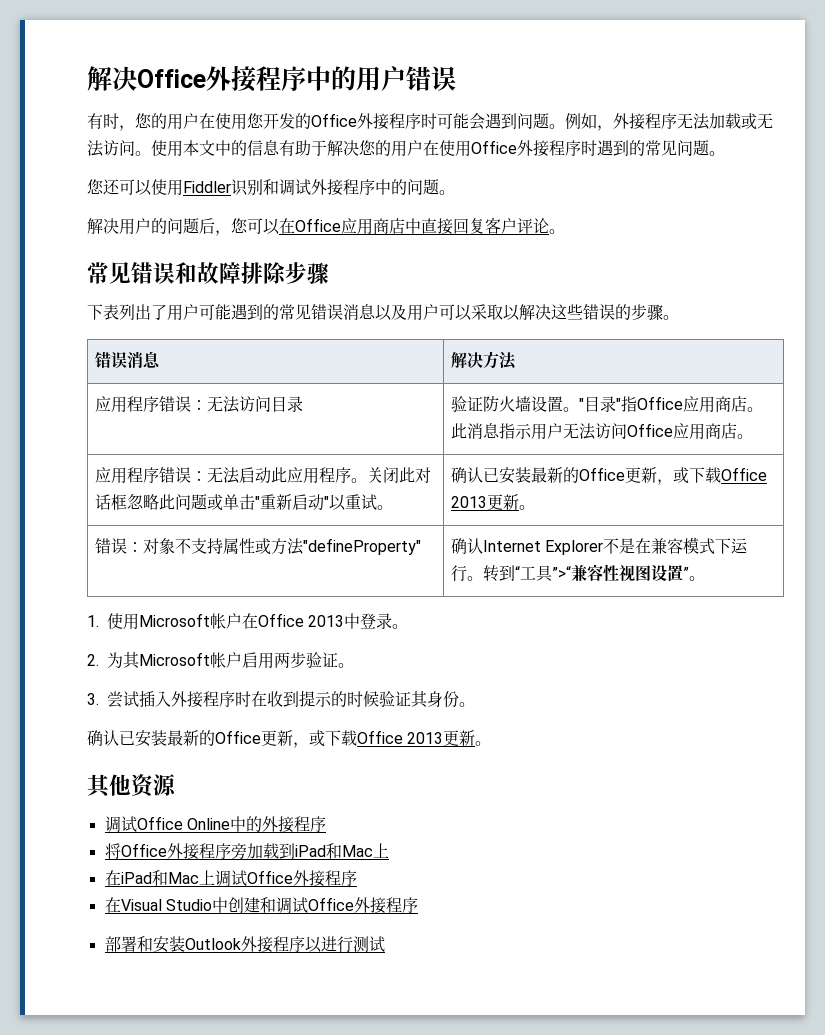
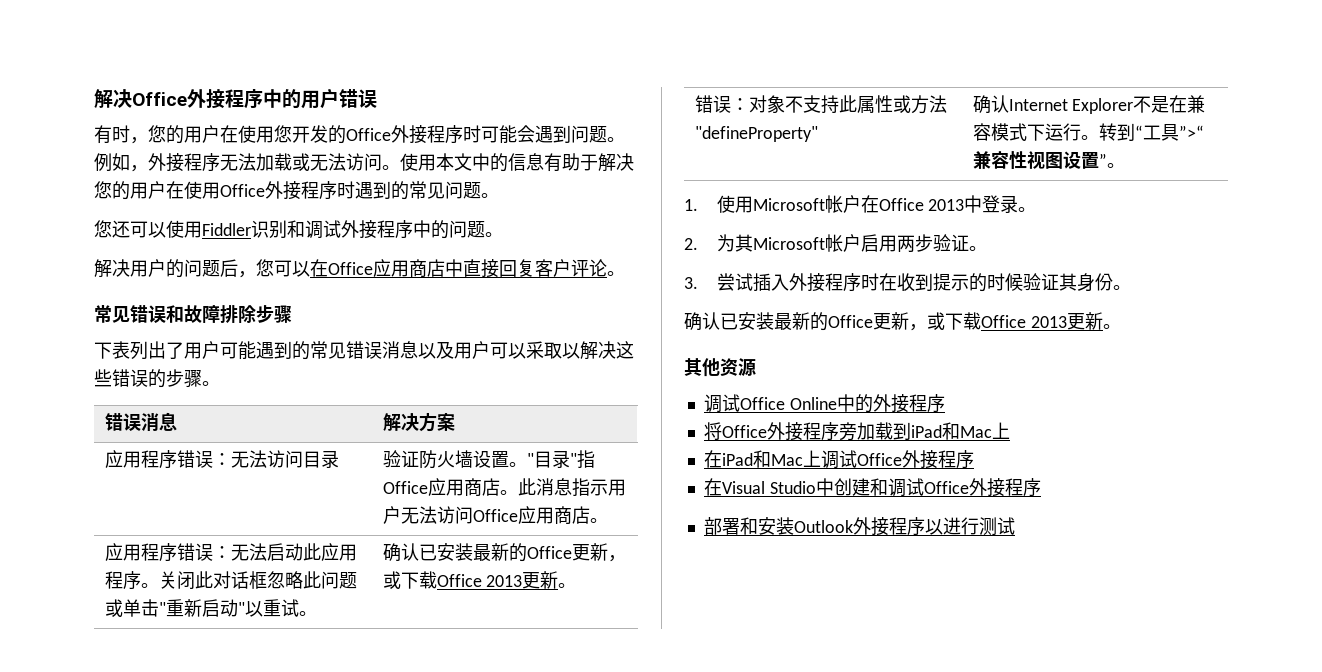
- 错误消息 | 解决方法
+ 错误消息 | 解决方案
- 错误：对象不支持属性或方法"defineProperty" | 确认Internet Explorer不是在兼容模式下运行。转到“工具”>“兼容性视图设置”。
+ 错误：对象不支持此属性或方法"defineProperty" | 确认Internet Explorer不是在兼容模式下运行。转到“工具”>“兼容性视图设置”。

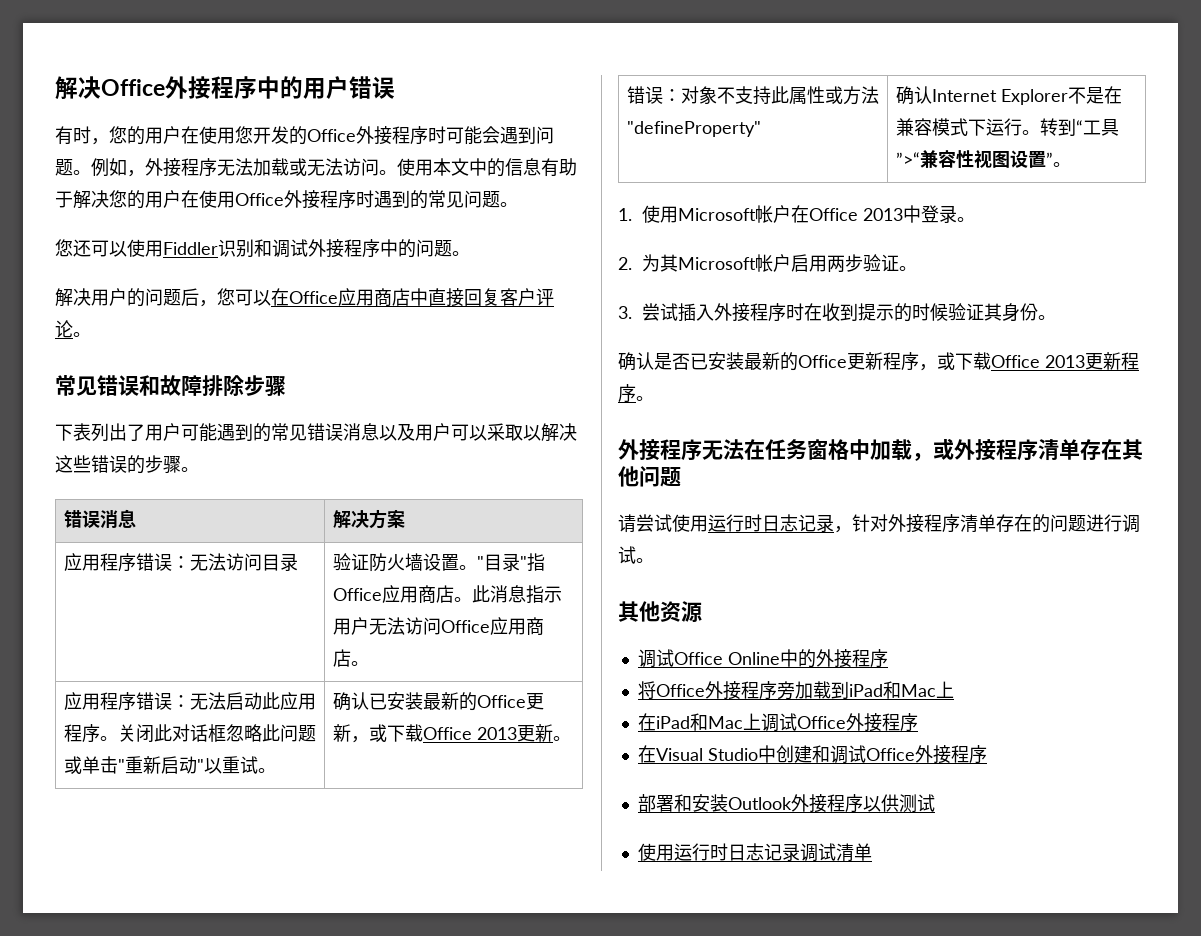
  3.尝试插入外接程序时在收到提示的时候验证其身份。
- 确认已安装最新的Office更新，或下载Office 2013更新。
+ 确认是否已安装最新的Office更新程序，或下载Office 2013更新程序。
+ 外接程序无法在任务窗格中加载，或外接程序清单存在其他问题
+ 请尝试使用运行时日志记录，针对外接程序清单存在的问题进行调试。
- 部署和安装Outlook外接程序以进行测试
+ 部署和安装Outlook外接程序以供测试
+ 使用运行时日志记录调试清单

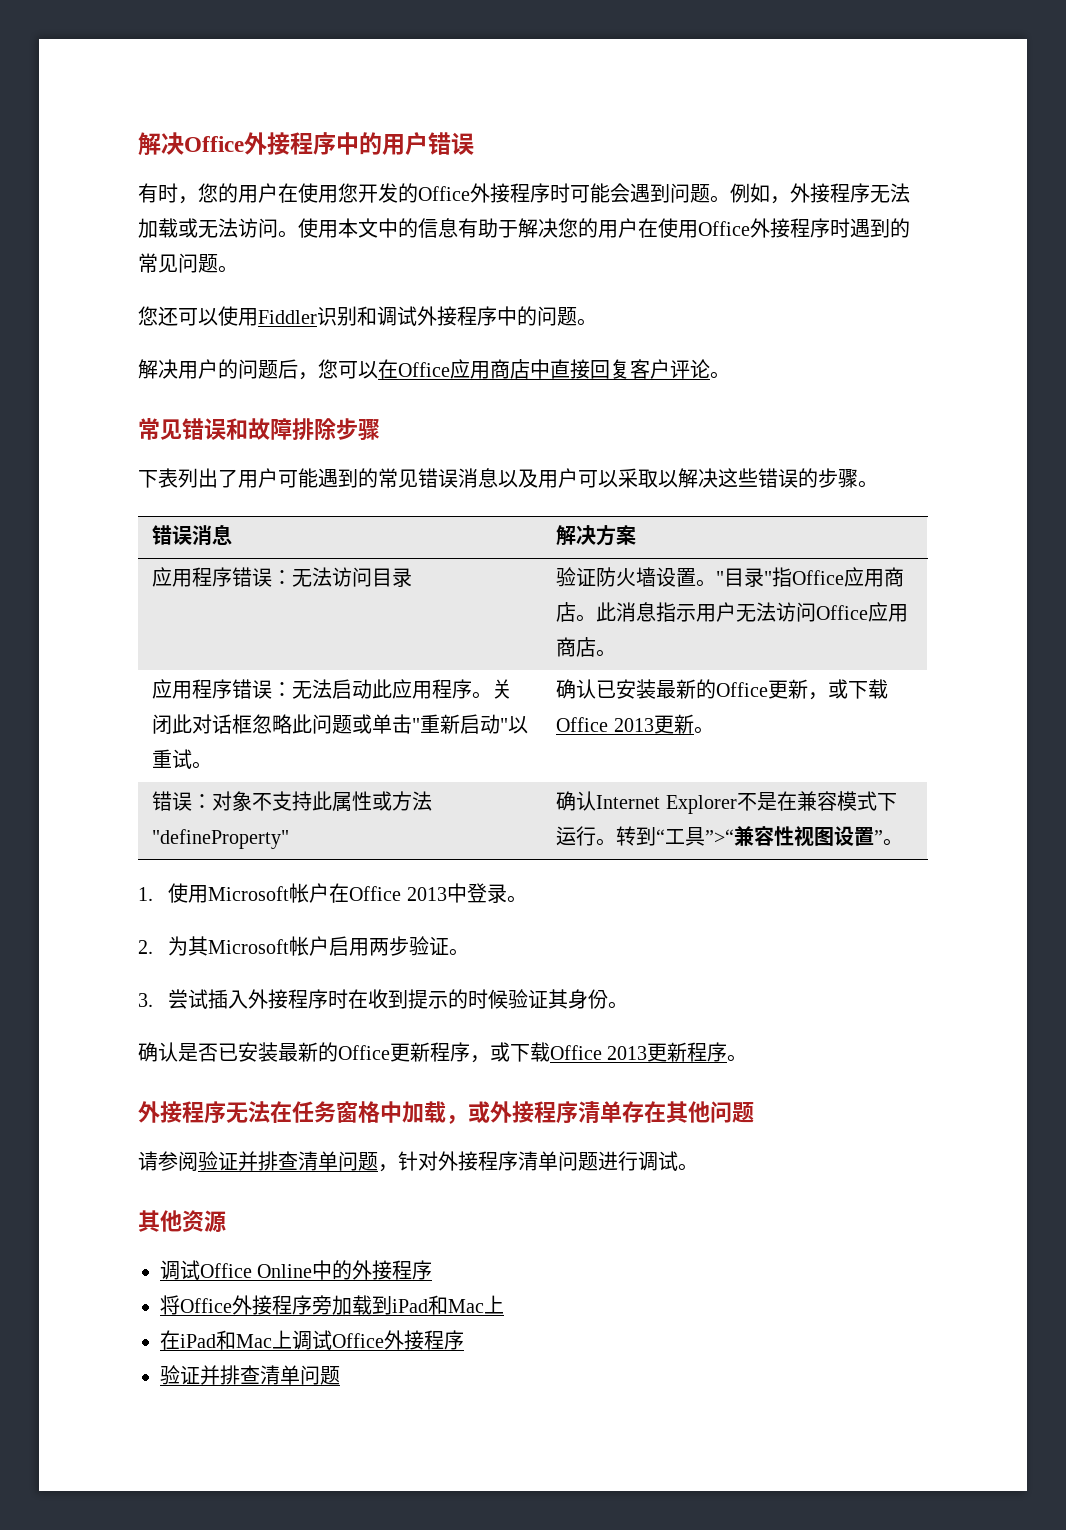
- 请尝试使用运行时日志记录，针对外接程序清单存在的问题进行调试。
+ 请参阅验证并排查清单问题，针对外接程序清单问题进行调试。
  在iPad和Mac上调试Office外接程序
- 在Visual Studio中创建和调试Office外接程序
- 部署和安装Outlook外接程序以供测试
- 使用运行时日志记录调试清单
+ 验证并排查清单问题

